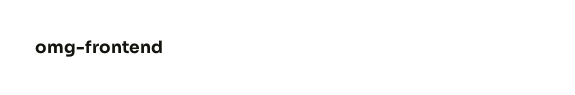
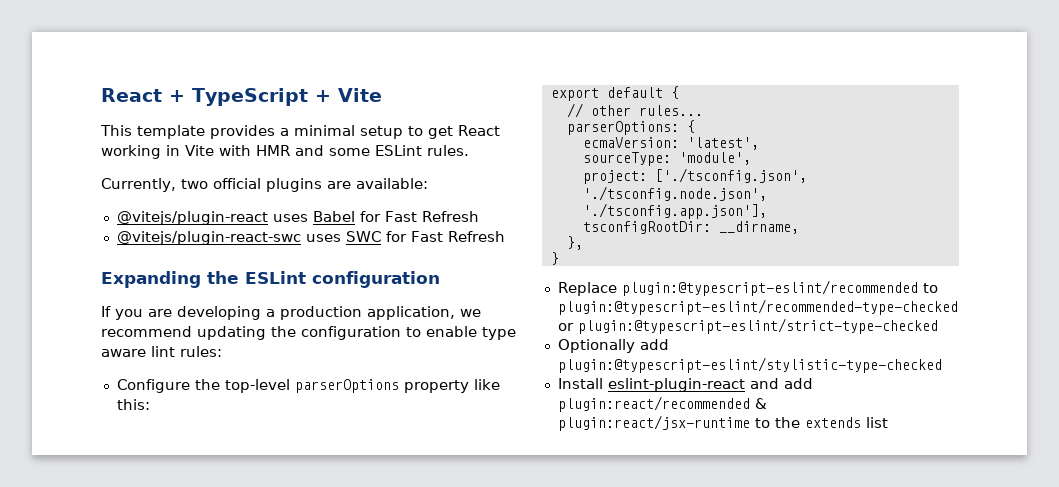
- omg-frontend
+ React + TypeScript + Vite
+ This template provides a minimal setup to get React working in Vite with HMR and some ESLint rules.
+ Currently, two official plugins are available:
+ @vitejs/plugin-react uses Babel for Fast Refresh
+ @vitejs/plugin-react-swc uses SWC for Fast Refresh
+ Expanding the ESLint configuration
+ If you are developing a production application, we recommend updating the configuration to enable type aware lint rules:
+ Configure the top-level parserOptions property like this:
+ export default {
+ // other rules...
+ parserOptions: {
+ ecmaVersion: 'latest',
+ sourceType: 'module',
+ project: ['./tsconfig.json', './tsconfig.node.json', './tsconfig.app.json'],
+ tsconfigRootDir: __dirname,
+ },
+ }
+ Replace plugin:@typescript-eslint/recommended to plugin:@typescript-eslint/recommended-type-checked or plugin:@typescript-eslint/strict-type-checked
+ Optionally add plugin:@typescript-eslint/stylistic-type-checked
+ Install eslint-plugin-react and add plugin:react/recommended & plugin:react/jsx-runtime to the extends list

